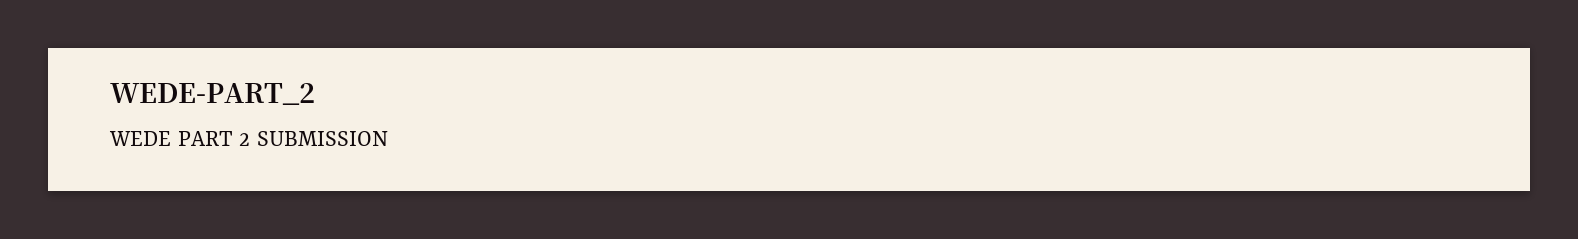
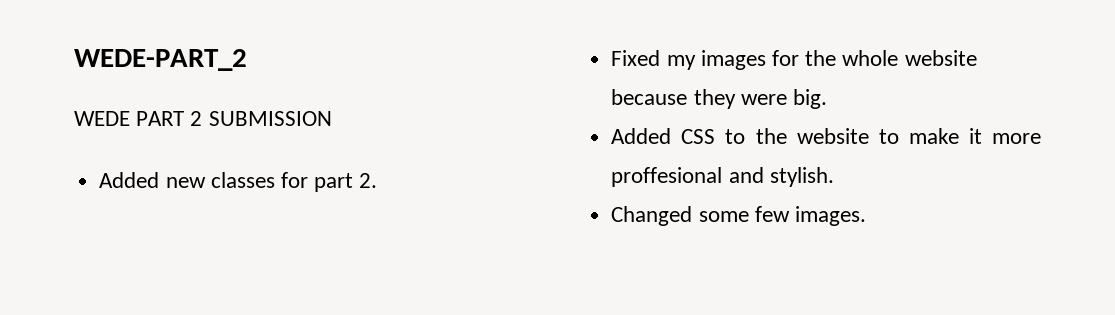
+ Added new classes for part 2.
+ Fixed my images for the whole website because they were big.
+ Added CSS to the website to make it more proffesional and stylish.
+ Changed some few images.

